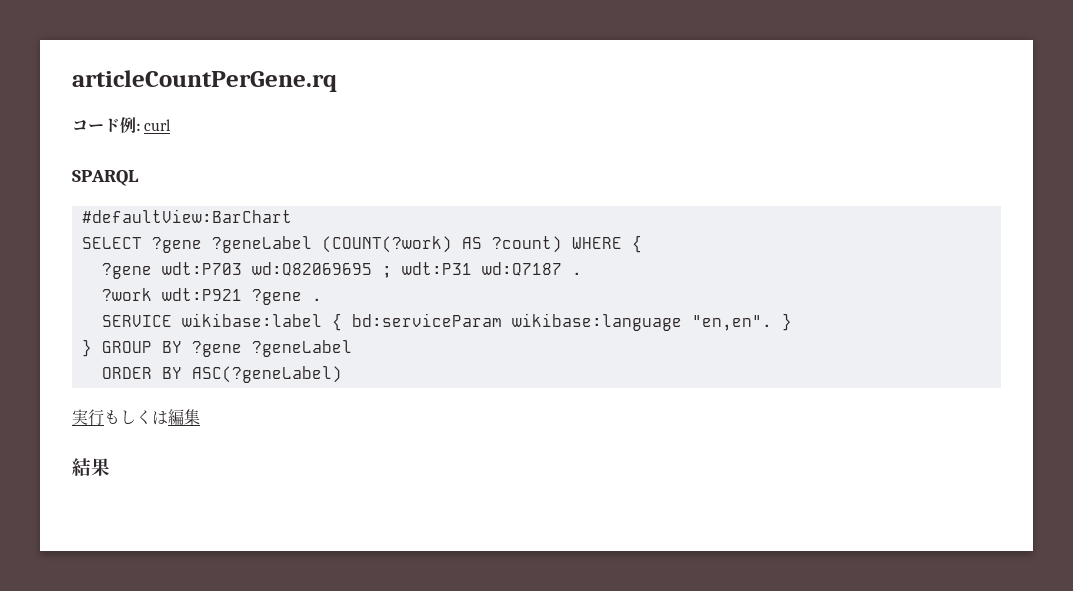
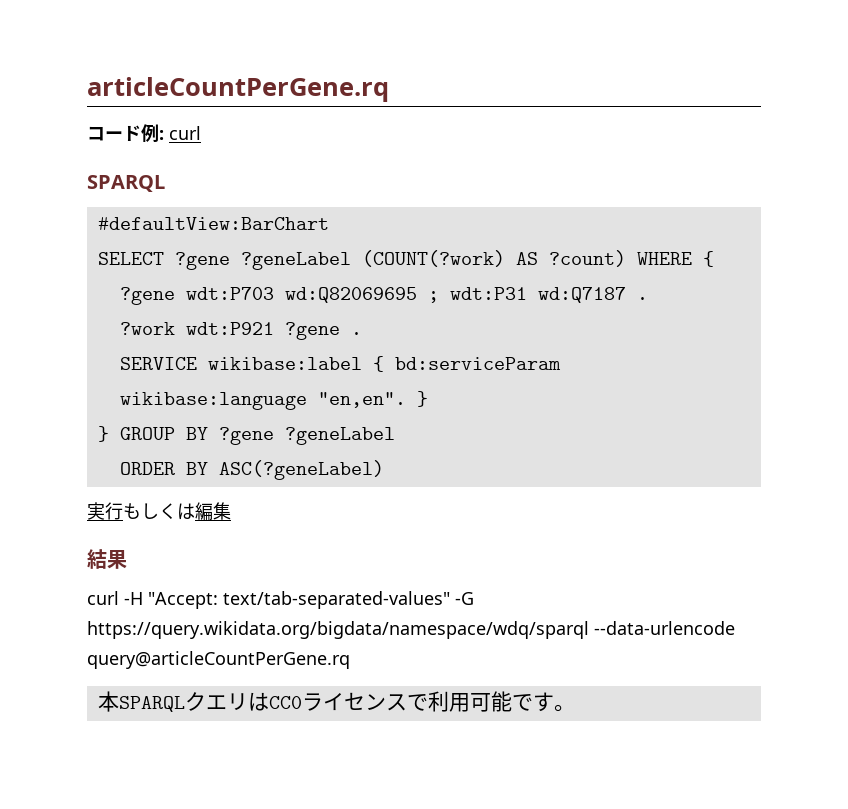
+ curl -H "Accept: text/tab-separated-values" -G https://query.wikidata.org/bigdata/namespace/wdq/sparql --data-urlencode query@articleCountPerGene.rq
+ 本SPARQLクエリはCC0ライセンスで利用可能です。

